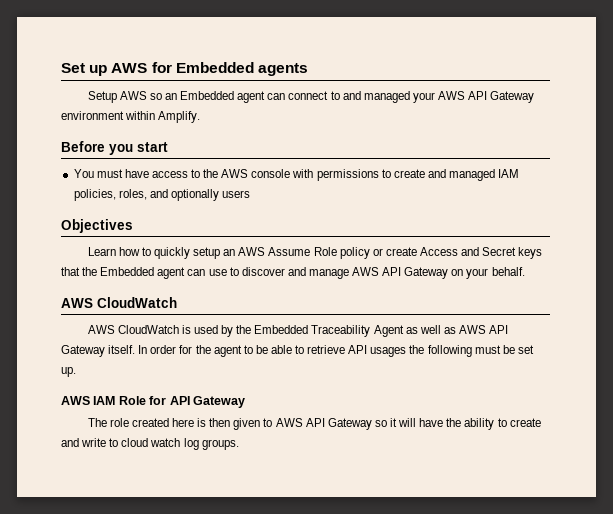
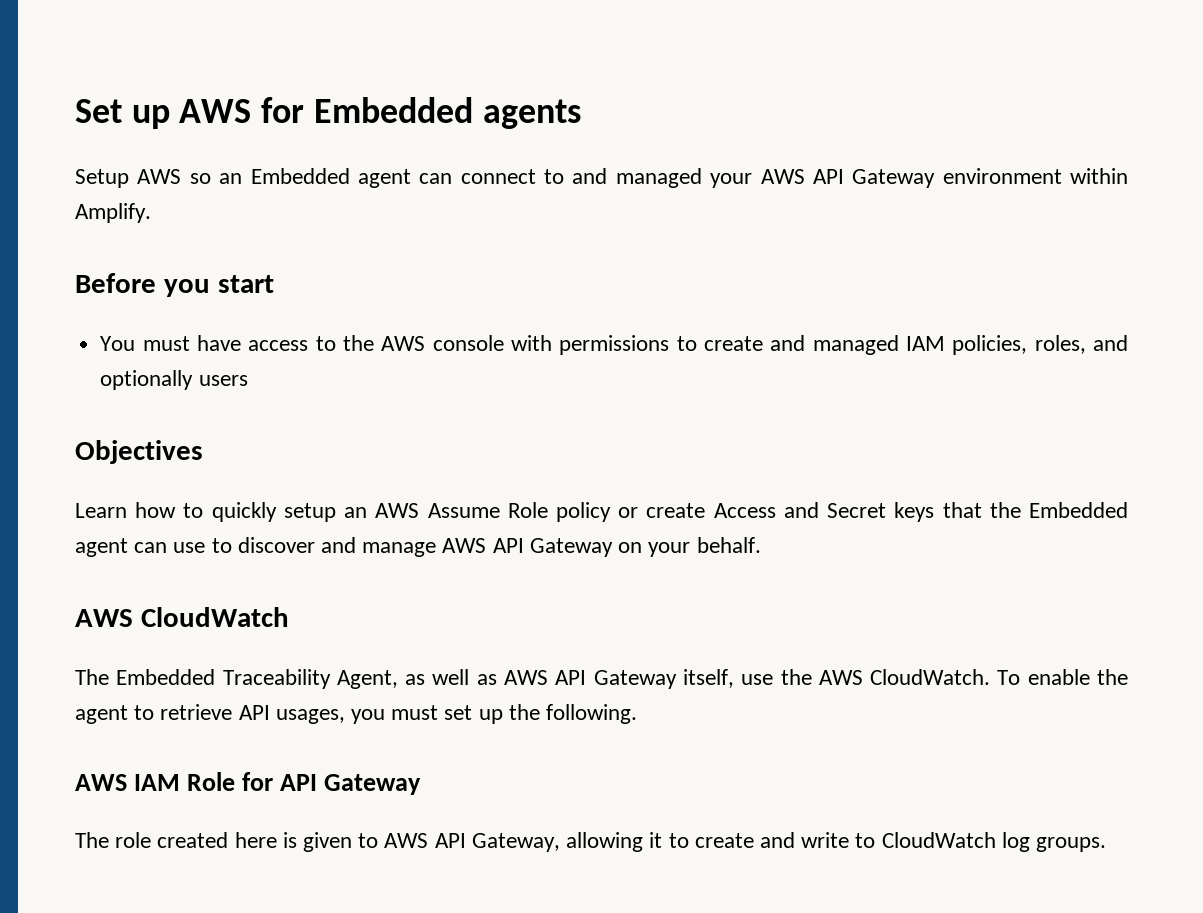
- AWS CloudWatch is used by the Embedded Traceability Agent as well as AWS API Gateway itself. In order for the agent to be able to retrieve API usages the following must be set up.
+ The Embedded Traceability Agent, as well as AWS API Gateway itself, use the AWS CloudWatch. To enable the agent to retrieve API usages, you must set up the following.
- The role created here is then given to AWS API Gateway so it will have the ability to create and write to cloud watch log groups.
+ The role created here is given to AWS API Gateway, allowing it to create and write to CloudWatch log groups.

